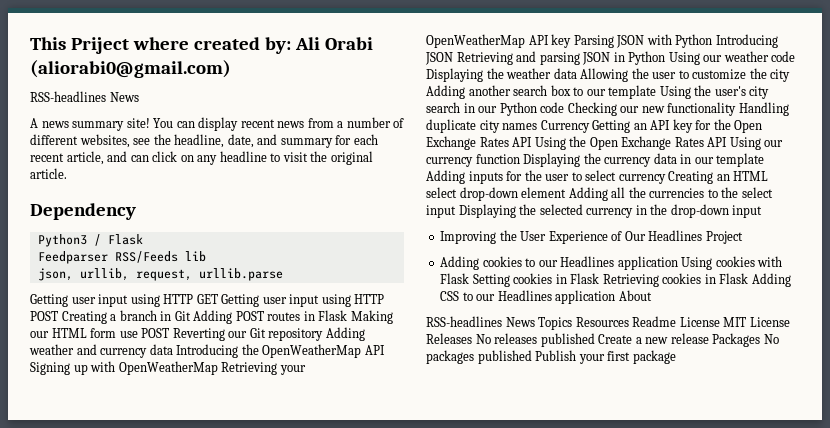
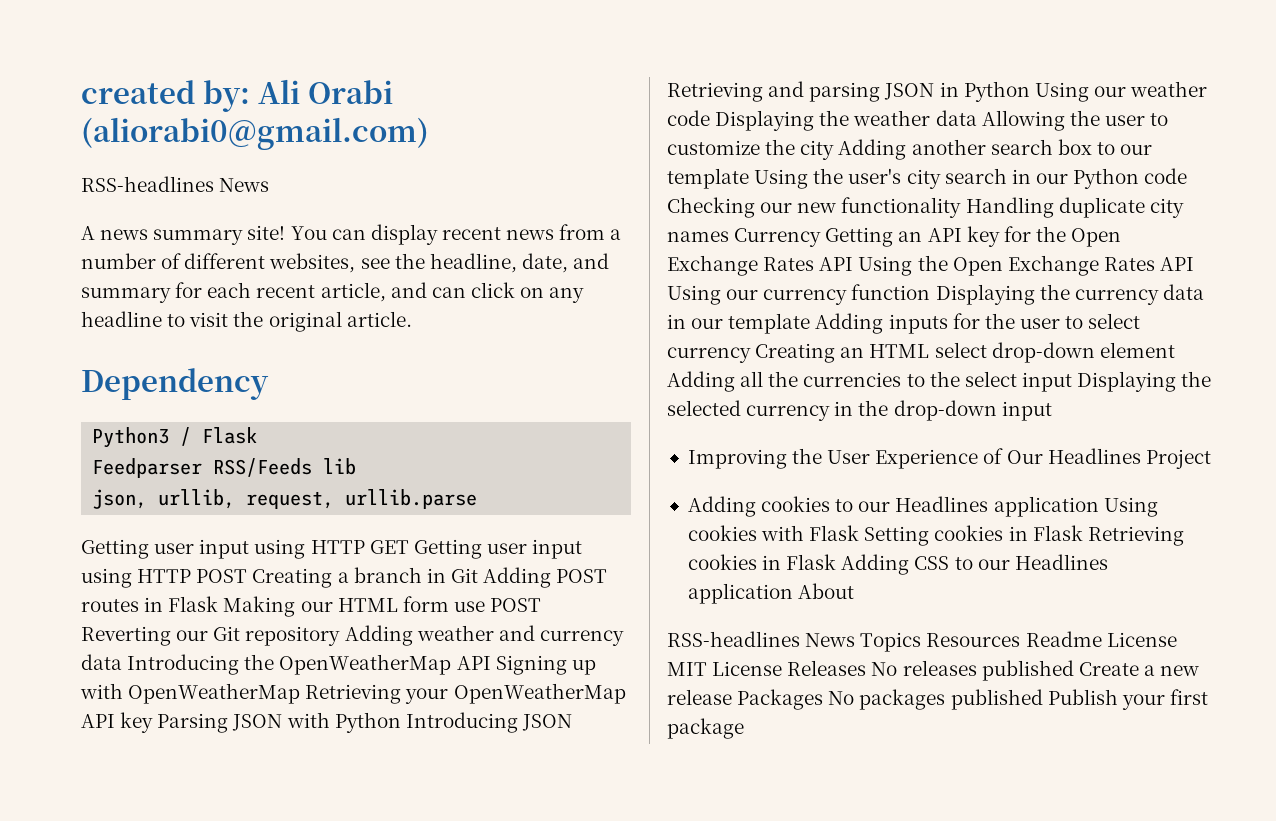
- This Priject where created by: Ali Orabi (aliorabi0@gmail.com)
+ created by: Ali Orabi (aliorabi0@gmail.com)

